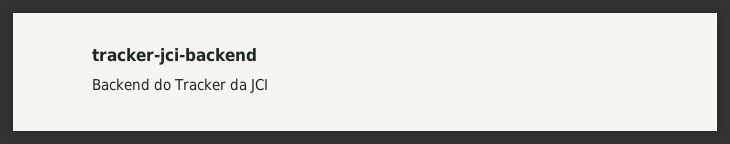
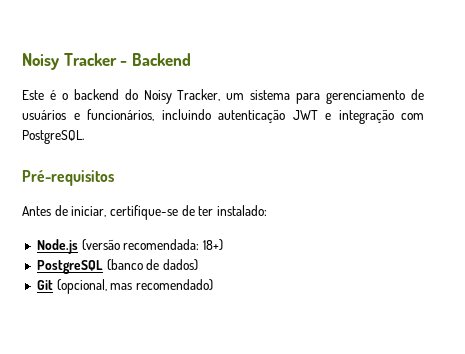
- tracker-jci-backend
- Backend do Tracker da JCI
+ Noisy Tracker - Backend
+ Este é o backend do Noisy Tracker, um sistema para gerenciamento de usuários e funcionários, incluindo autenticação JWT e integração com PostgreSQL.
+ Pré-requisitos
+ Antes de iniciar, certifique-se de ter instalado:
+ Node.js (versão recomendada: 18+)
+ PostgreSQL (banco de dados)
+ Git (opcional, mas recomendado)

